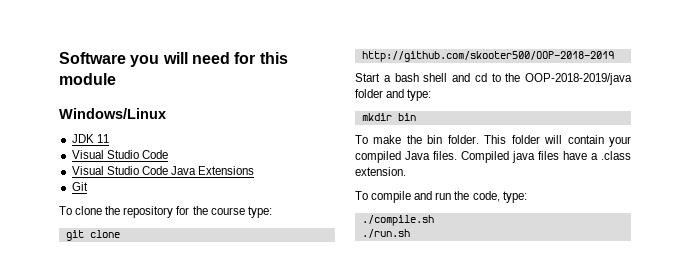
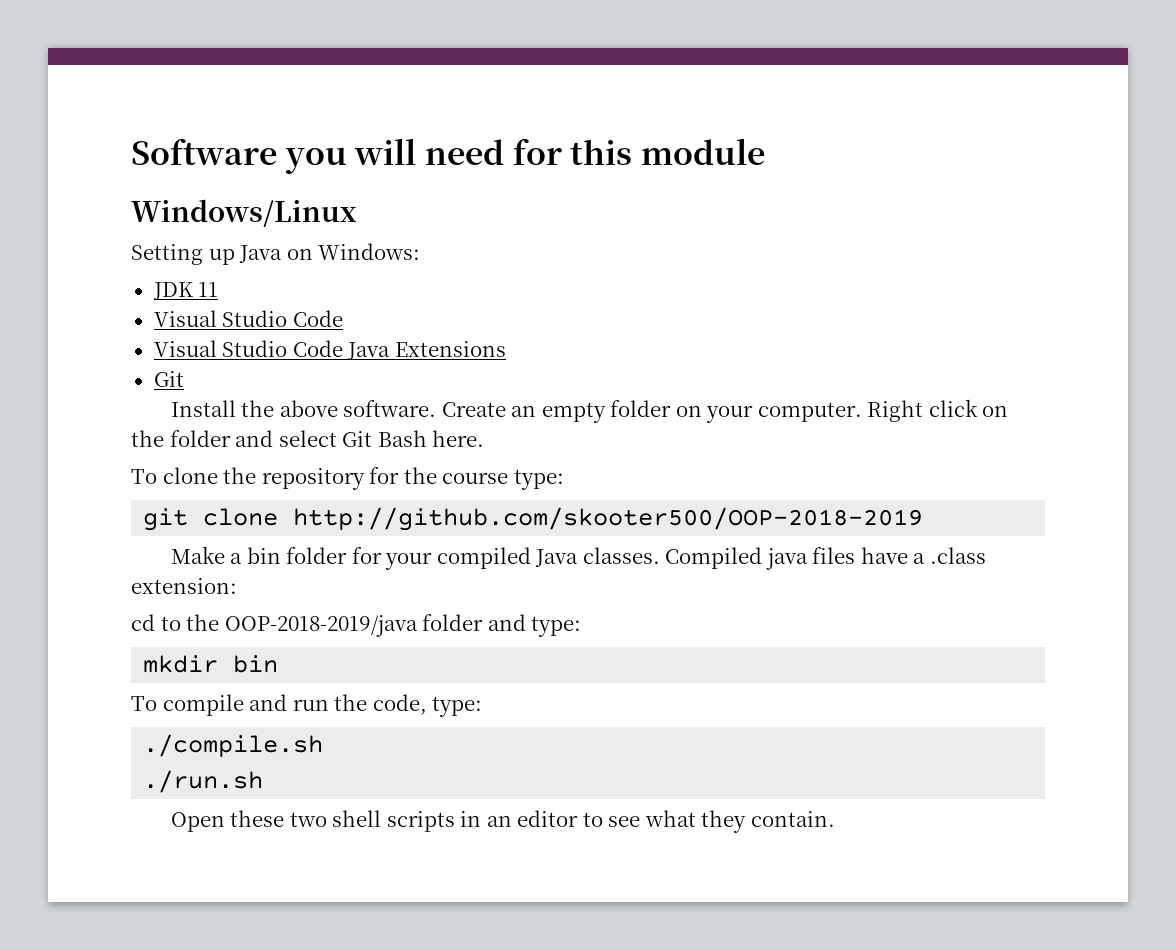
+ Setting up Java on Windows:
+ Install the above software. Create an empty folder on your computer. Right click on the folder and select Git Bash here.
- Start a bash shell and cd to the OOP-2018-2019/java folder and type:
+ Make a bin folder for your compiled Java classes. Compiled java files have a .class extension:
+ cd to the OOP-2018-2019/java folder and type:
- To make the bin folder. This folder will contain your compiled Java files. Compiled java files have a .class extension.
+ Open these two shell scripts in an editor to see what they contain.

